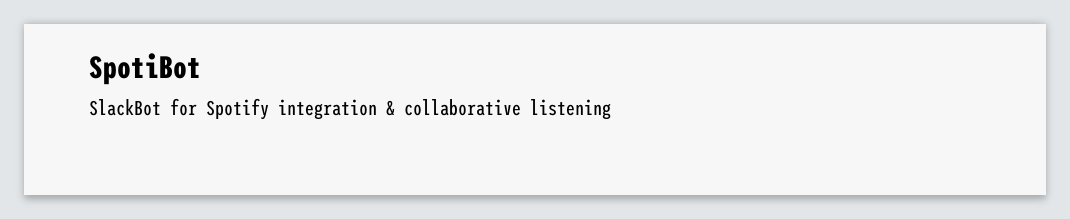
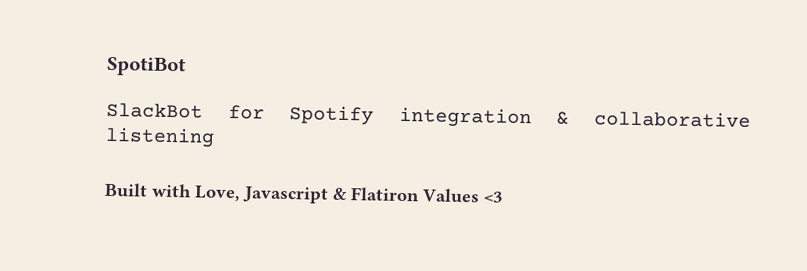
+ Built with Love, Javascript & Flatiron Values <3

